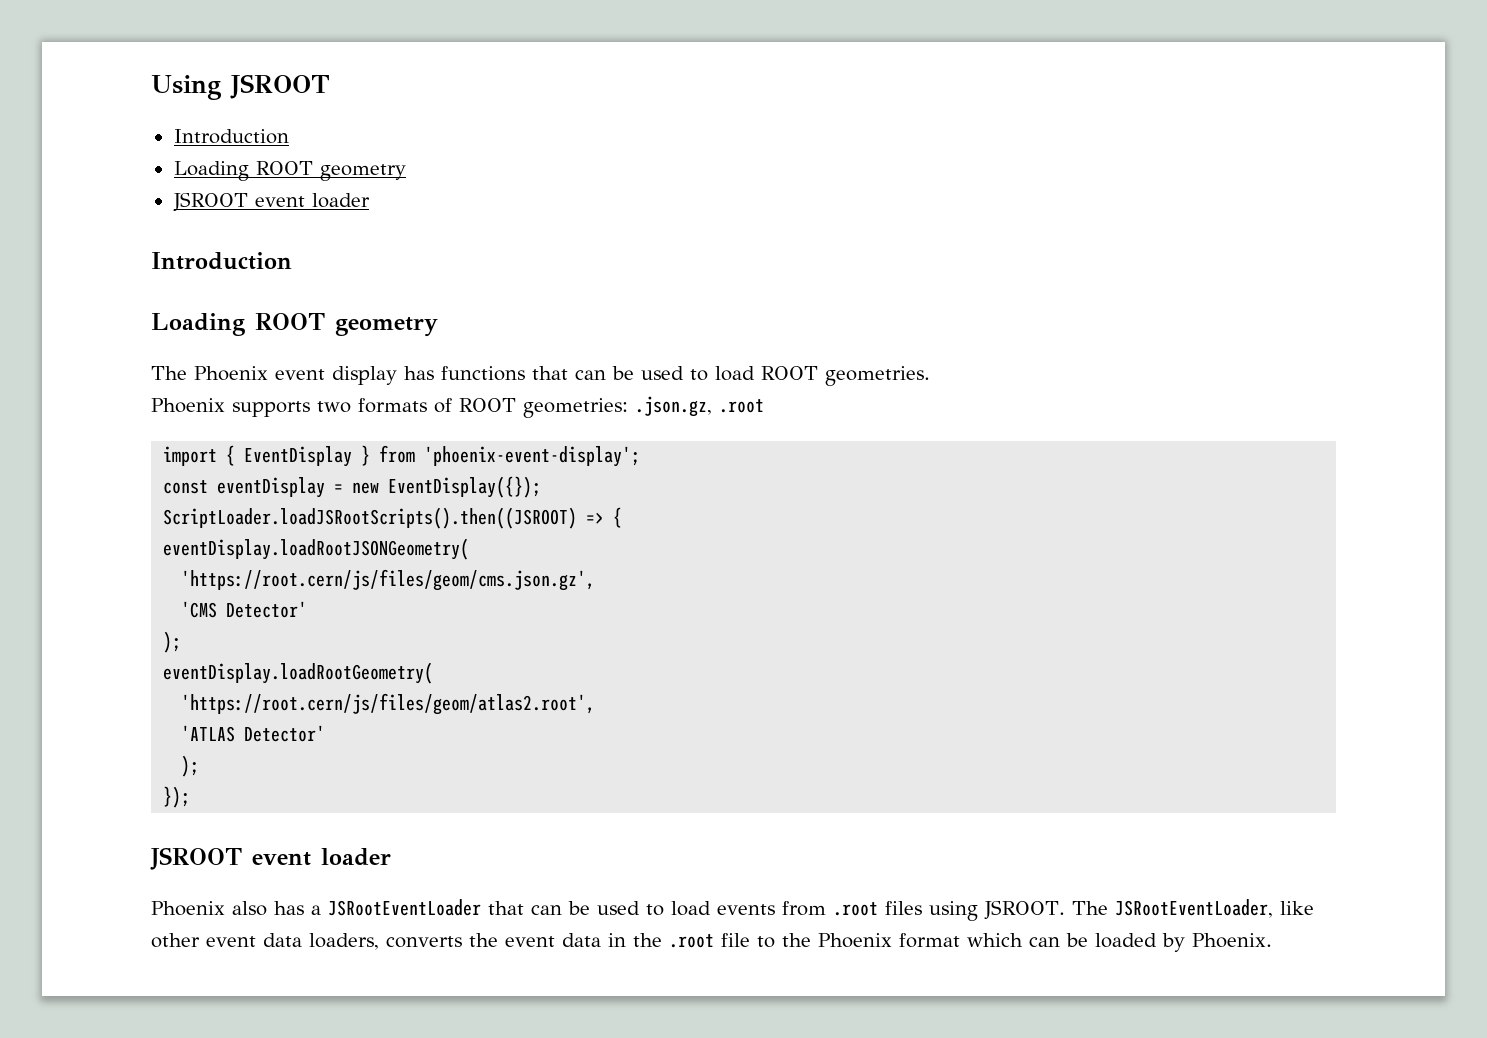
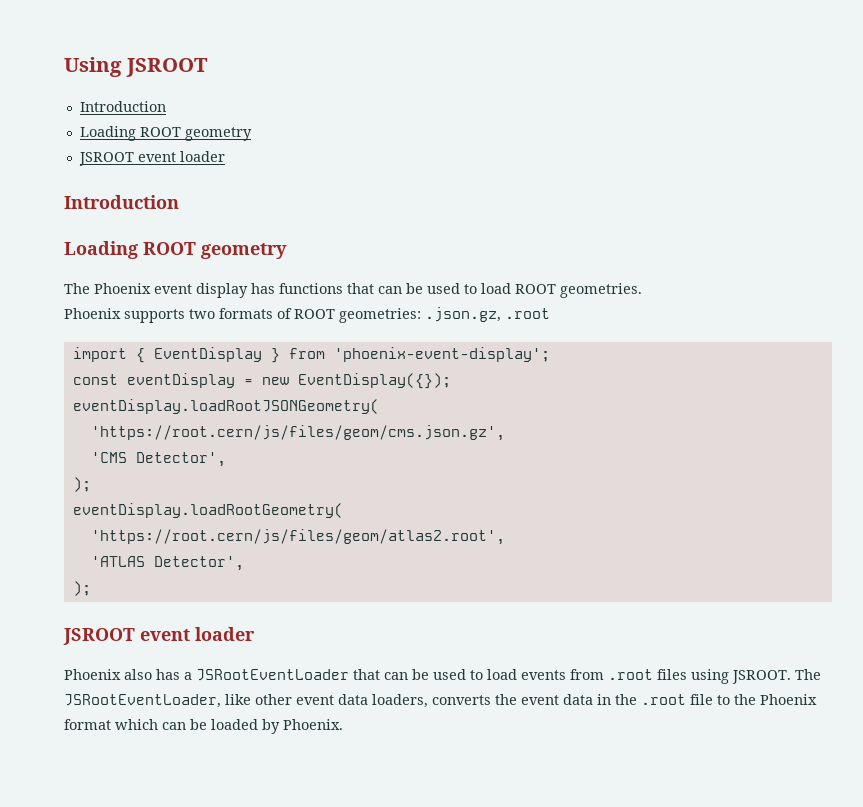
- ScriptLoader.loadJSRootScripts().then((JSROOT) => {
- 'CMS Detector'
+ 'CMS Detector',
- 'ATLAS Detector'
+ 'ATLAS Detector',
  );
- });

